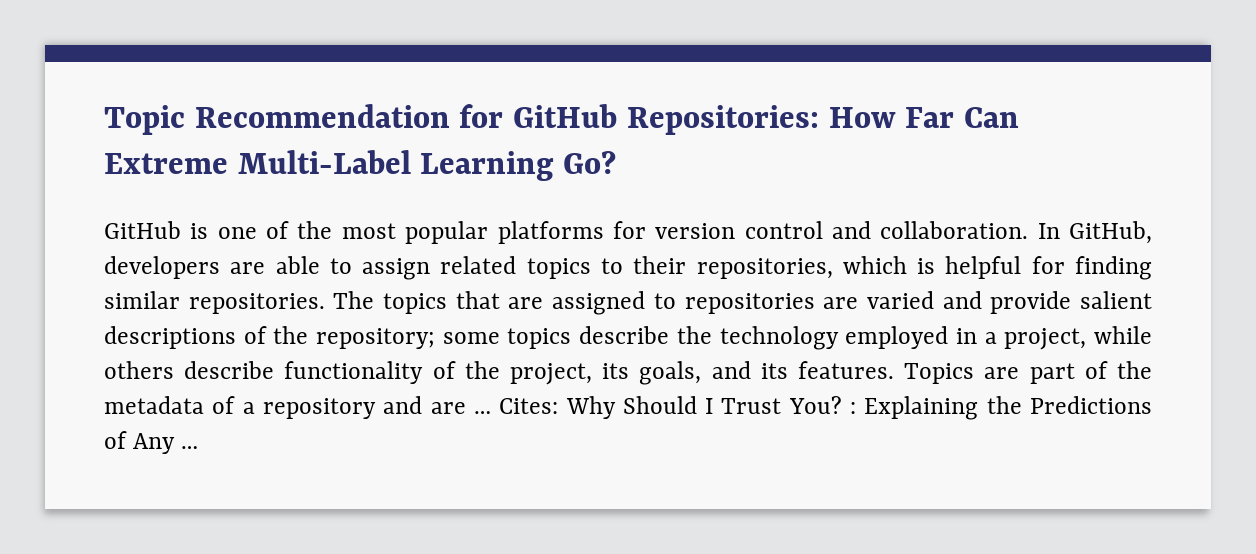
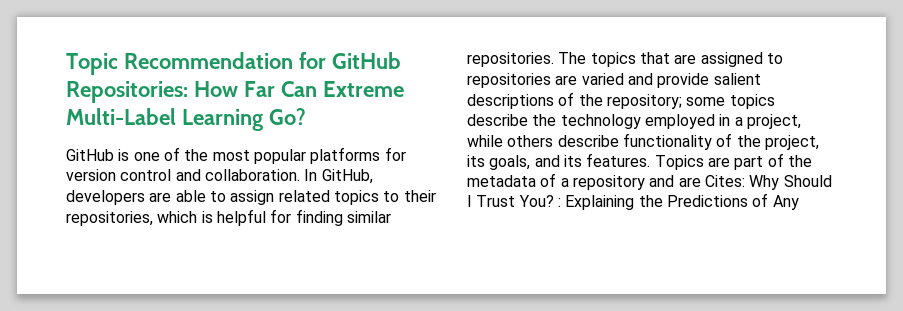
- Topics are part of the metadata of a repository and are … Cites: Why Should I Trust You? : Explaining the Predictions of Any …
+ Topics are part of the metadata of a repository and are Cites: Why Should I Trust You? : Explaining the Predictions of Any

